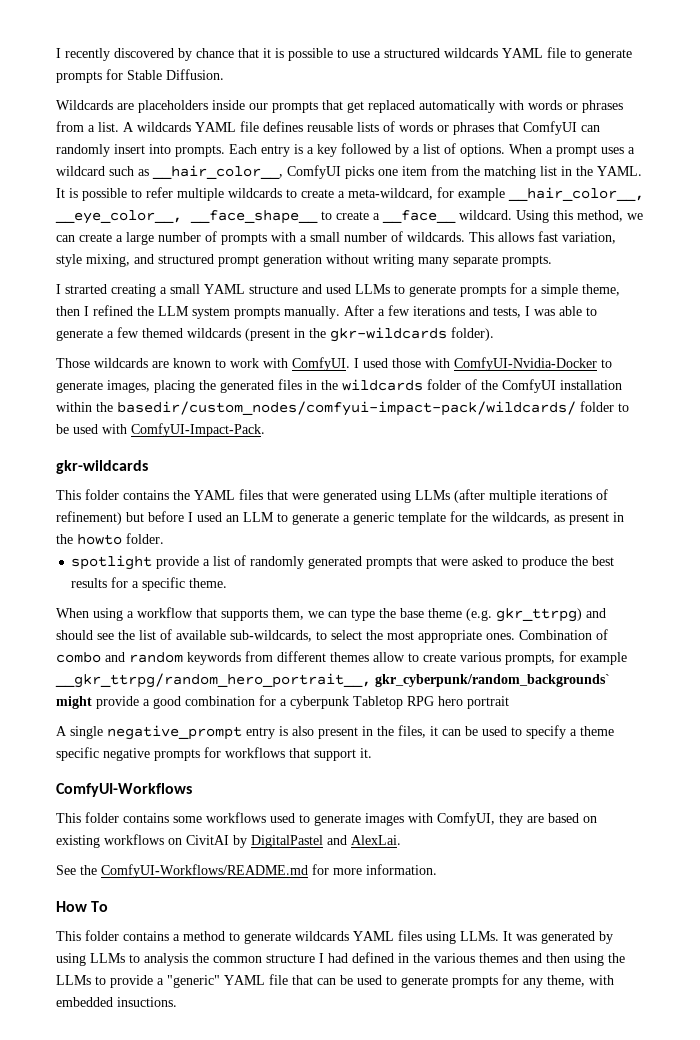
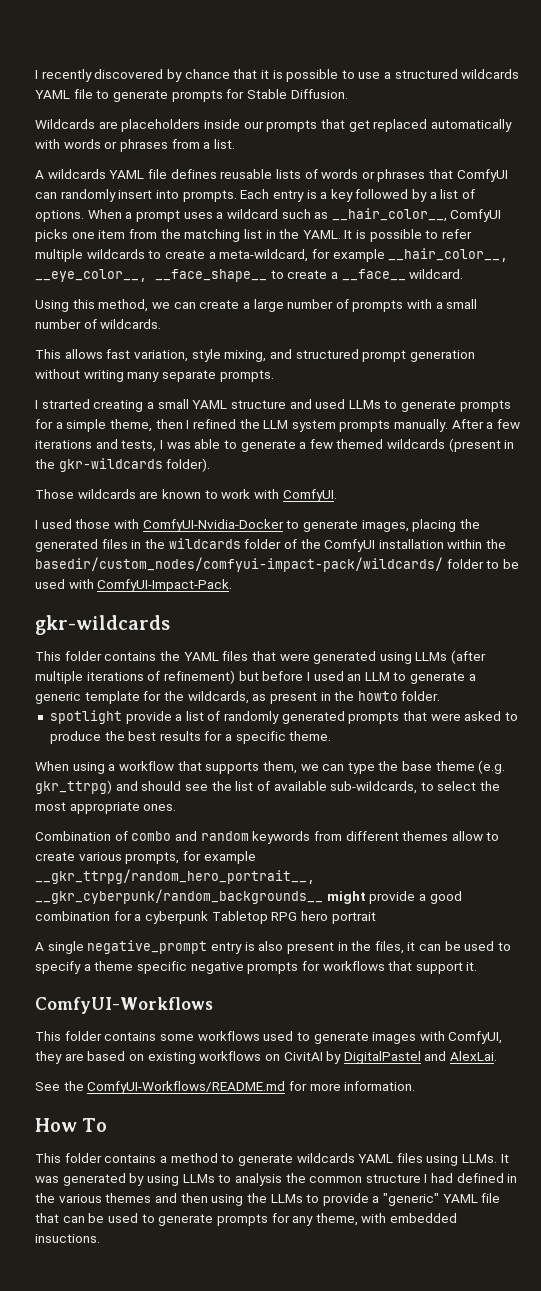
- Wildcards are placeholders inside our prompts that get replaced automatically with words or phrases from a list. A wildcards YAML file defines reusable lists of words or phrases that ComfyUI can randomly insert into prompts.
+ Wildcards are placeholders inside our prompts that get replaced automatically with words or phrases from a list.
+ A wildcards YAML file defines reusable lists of words or phrases that ComfyUI can randomly insert into prompts.
- It is possible to refer multiple wildcards to create a meta-wildcard, for example __hair_color__, __eye_color__, __face_shape__ to create a __face__ wildcard. Using this method, we can create a large number of prompts with a small number of wildcards. This allows fast variation, style mixing, and structured prompt generation without writing many separate prompts.
+ It is possible to refer multiple wildcards to create a meta-wildcard, for example __hair_color__, __eye_color__, __face_shape__ to create a __face__ wildcard.
+ Using this method, we can create a large number of prompts with a small number of wildcards.
+ This allows fast variation, style mixing, and structured prompt generation without writing many separate prompts.
- Those wildcards are known to work with ComfyUI. I used those with ComfyUI-Nvidia-Docker to generate images, placing the generated files in the wildcards folder of the ComfyUI installation within the basedir/custom_nodes/comfyui-impact-pack/wildcards/ folder to be used with ComfyUI-Impact-Pack.
+ Those wildcards are known to work with ComfyUI.
+ I used those with ComfyUI-Nvidia-Docker to generate images, placing the generated files in the wildcards folder of the ComfyUI installation within the basedir/custom_nodes/comfyui-impact-pack/wildcards/ folder to be used with ComfyUI-Impact-Pack.
- When using a workflow that supports them, we can type the base theme (e.g. gkr_ttrpg) and should see the list of available sub-wildcards, to select the most appropriate ones. Combination of combo and random keywords from different themes allow to create various prompts, for example __gkr_ttrpg/random_hero_portrait__, gkr_cyberpunk/random_backgrounds` might provide a good combination for a cyberpunk Tabletop RPG hero portrait
+ When using a workflow that supports them, we can type the base theme (e.g. gkr_ttrpg) and should see the list of available sub-wildcards, to select the most appropriate ones.
+ Combination of combo and random keywords from different themes allow to create various prompts, for example __gkr_ttrpg/random_hero_portrait__, __gkr_cyberpunk/random_backgrounds__ might provide a good combination for a cyberpunk Tabletop RPG hero portrait

